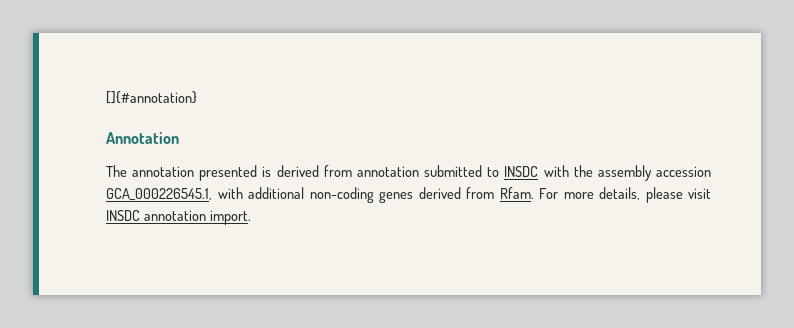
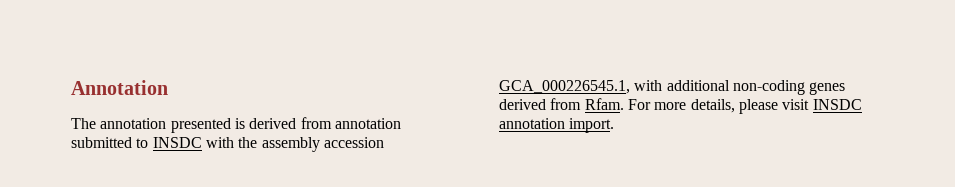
- []{#annotation}

